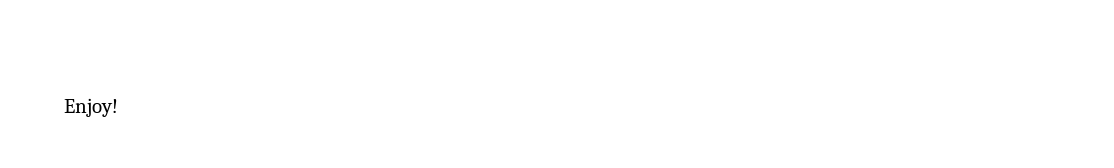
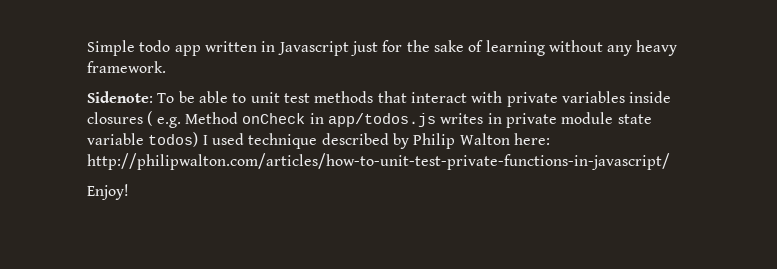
+ Simple todo app written in Javascript just for the sake of learning without any heavy framework.
+ Sidenote: To be able to unit test methods that interact with private variables inside closures ( e.g. Method onCheck in app/todos.js writes in private module state variable todos) I used technique described by Philip Walton here: http://philipwalton.com/articles/how-to-unit-test-private-functions-in-javascript/

